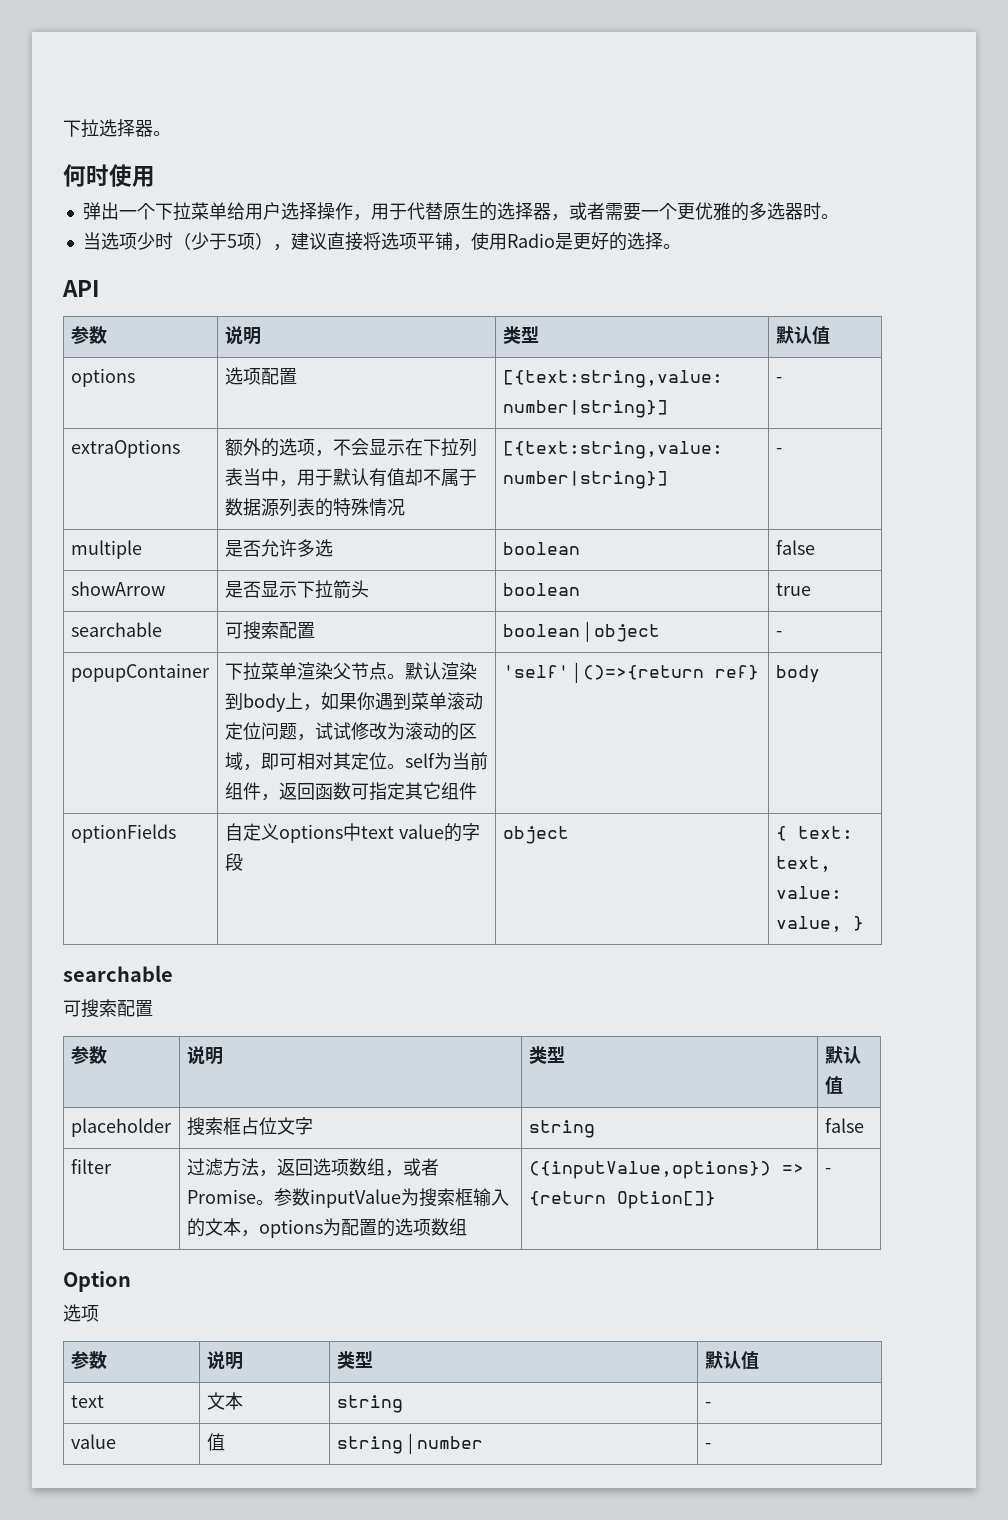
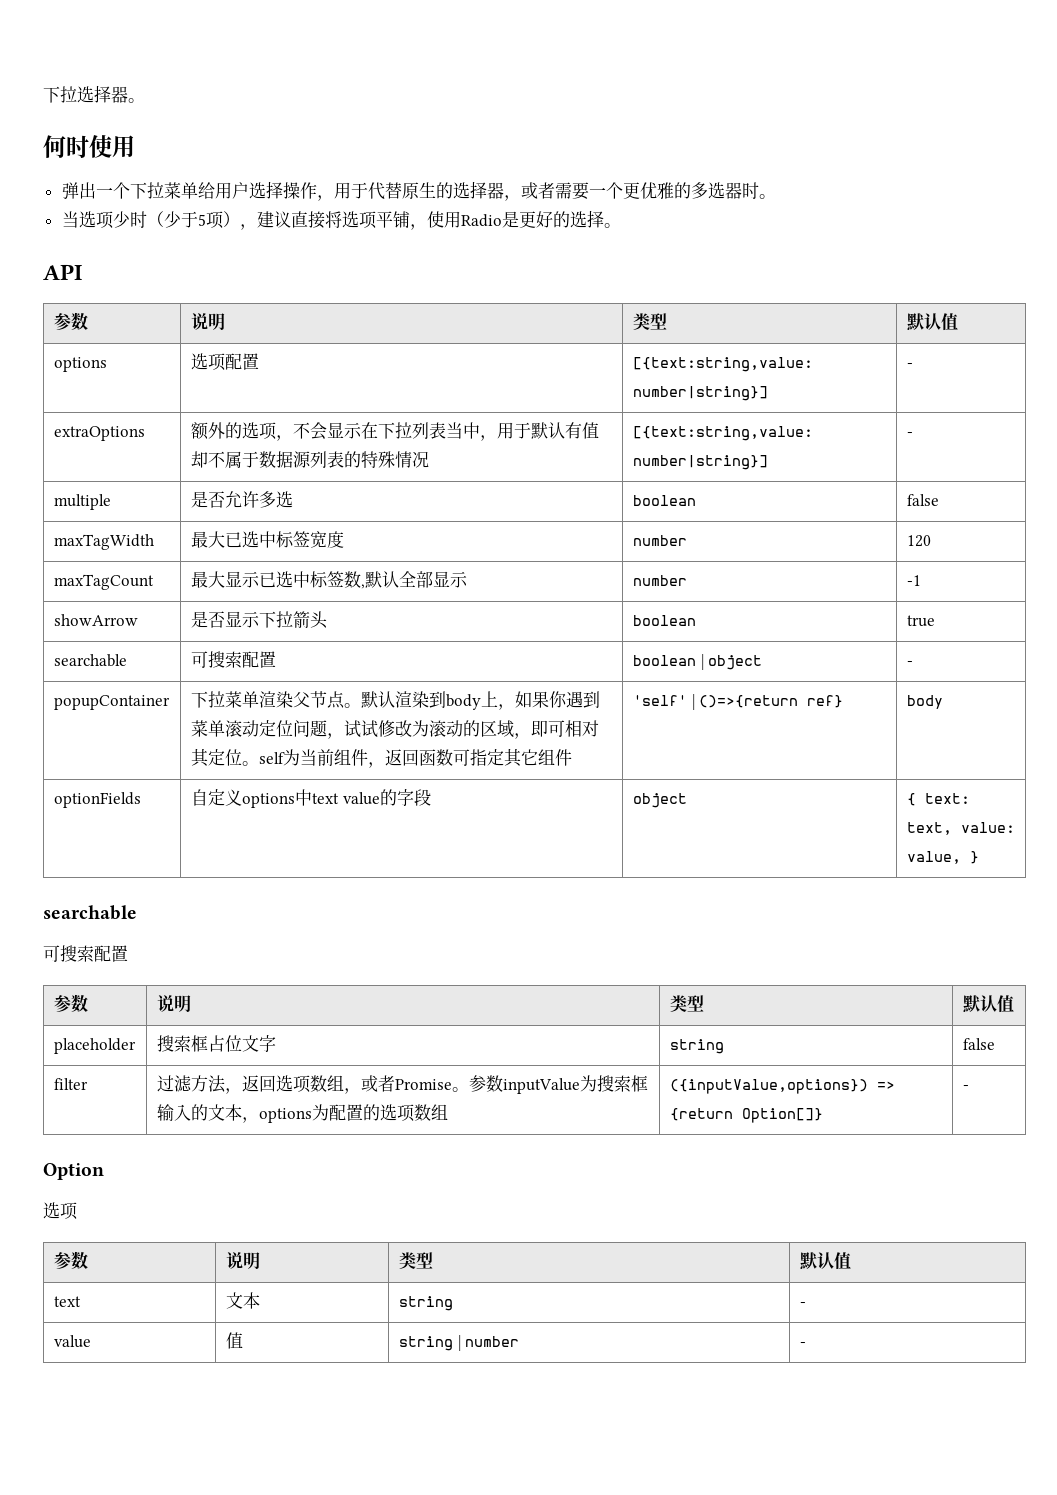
+ maxTagWidth | 最大已选中标签宽度 | number | 120
+ maxTagCount | 最大显示已选中标签数,默认全部显示 | number | -1

